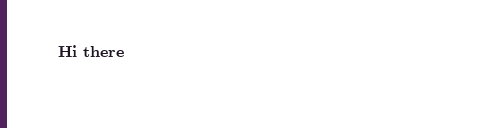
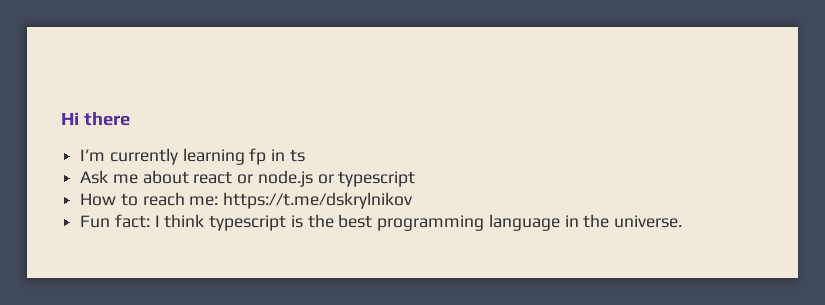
+ I’m currently learning fp in ts
+ Ask me about react or node.js or typescript
+ How to reach me: https://t.me/dskrylnikov
+ Fun fact: I think typescript is the best programming language in the universe.

